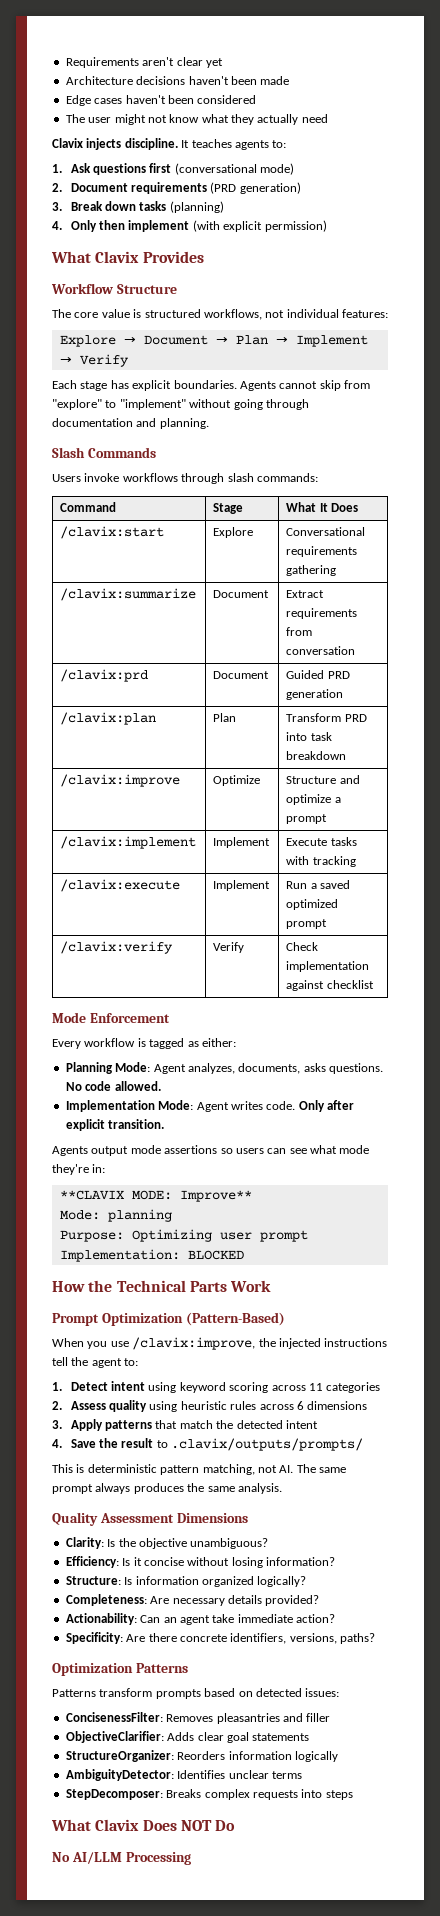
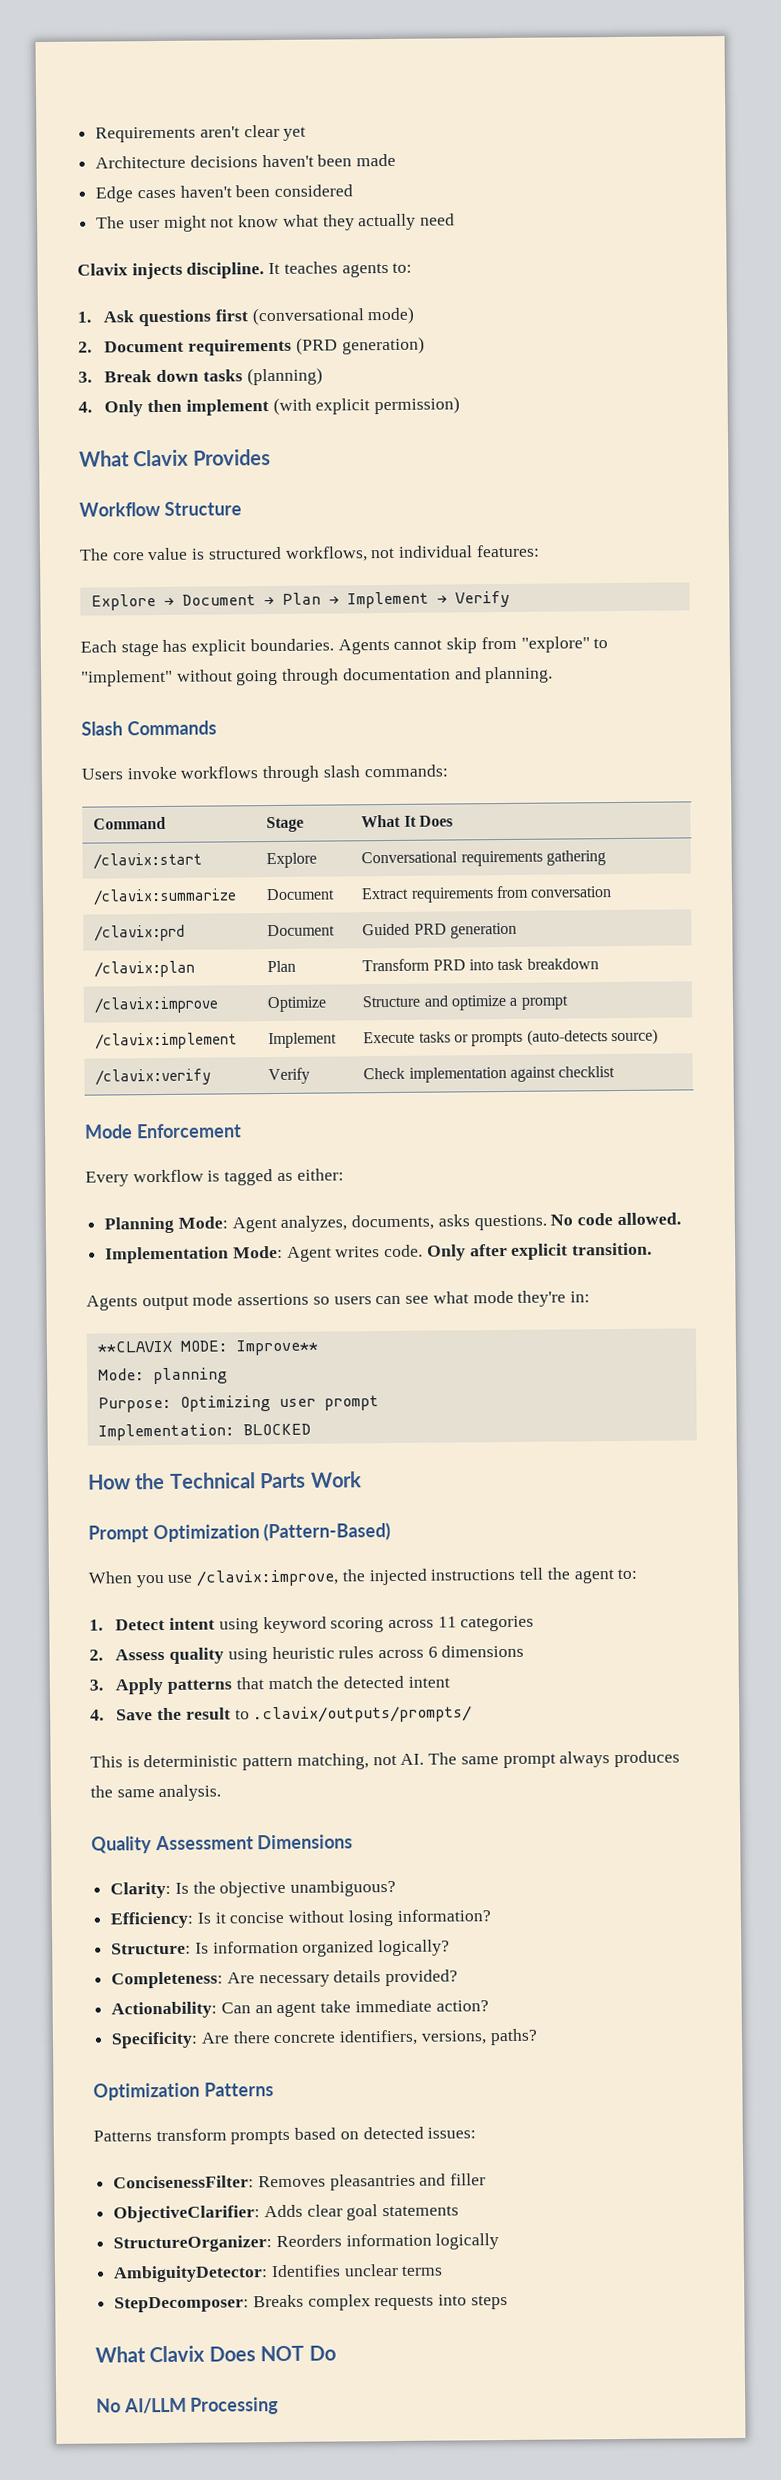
- /clavix:implement | Implement | Execute tasks with tracking
- /clavix:execute | Implement | Run a saved optimized prompt
+ /clavix:implement | Implement | Execute tasks or prompts (auto-detects source)

